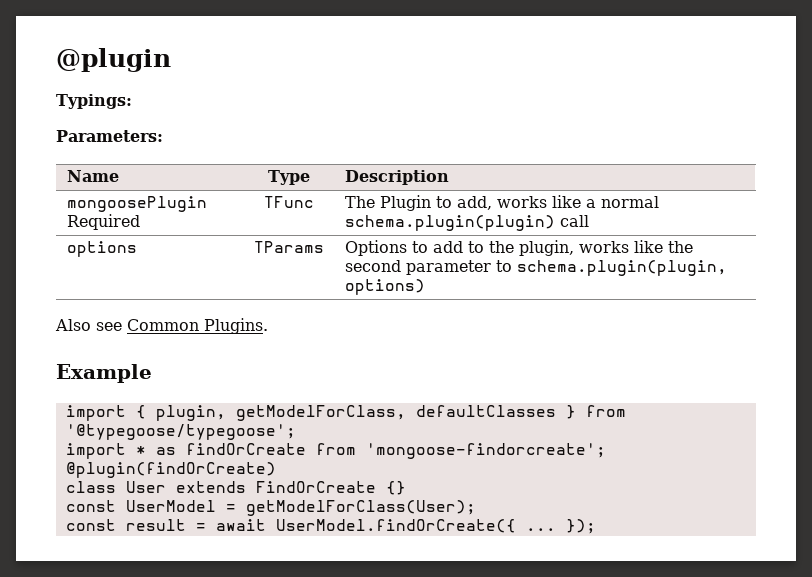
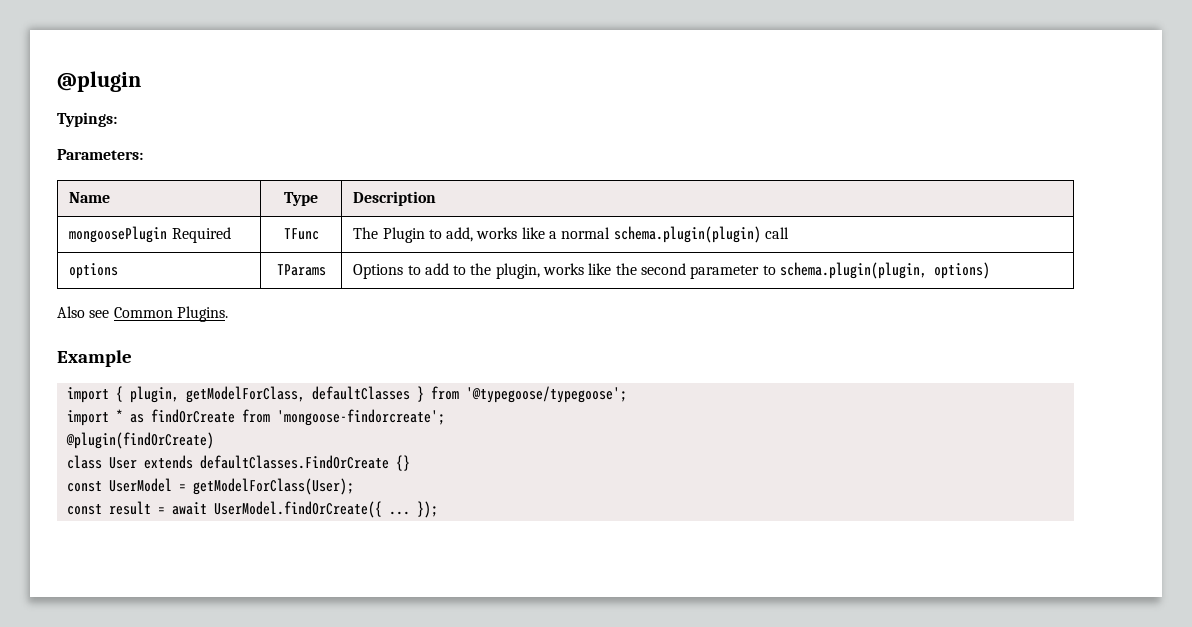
- class User extends FindOrCreate {}
+ class User extends defaultClasses.FindOrCreate {}

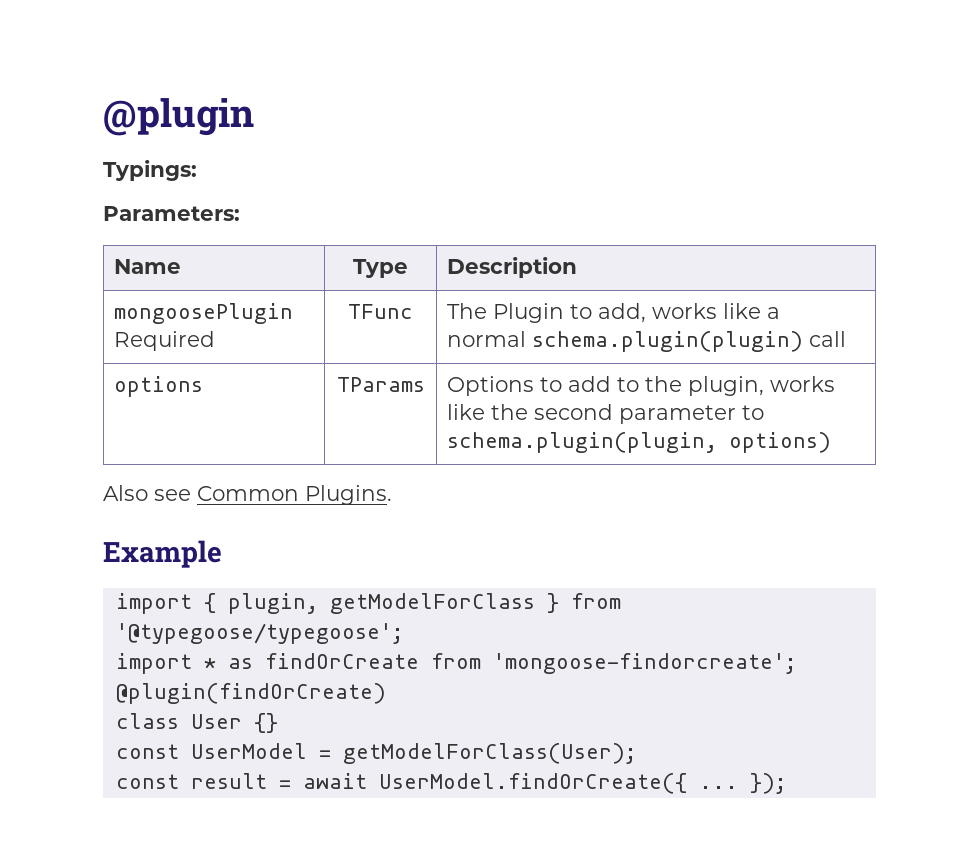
- import { plugin, getModelForClass, defaultClasses } from '@typegoose/typegoose';
+ import { plugin, getModelForClass } from '@typegoose/typegoose';
- class User extends defaultClasses.FindOrCreate {}
+ class User {}

